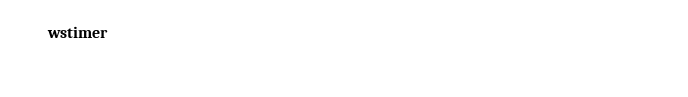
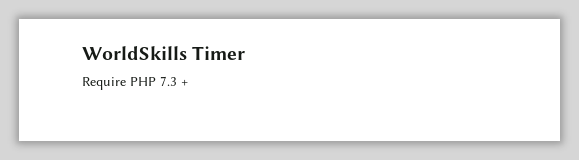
- wstimer
+ WorldSkills Timer
+ Require PHP 7.3 +

